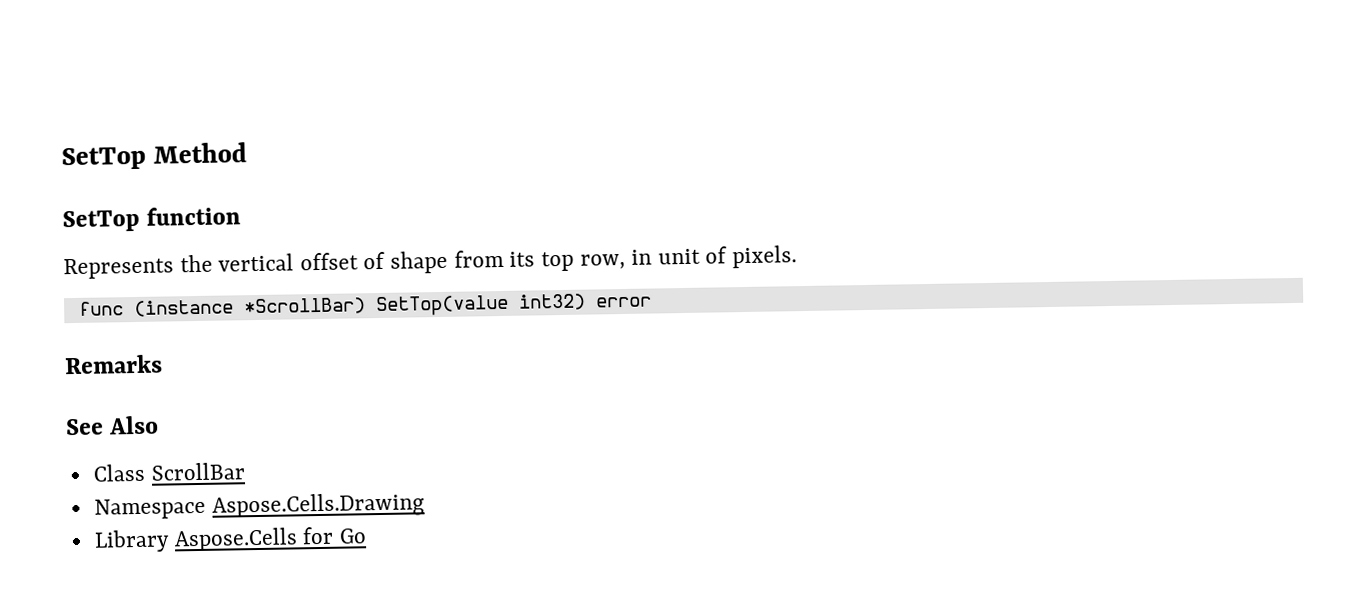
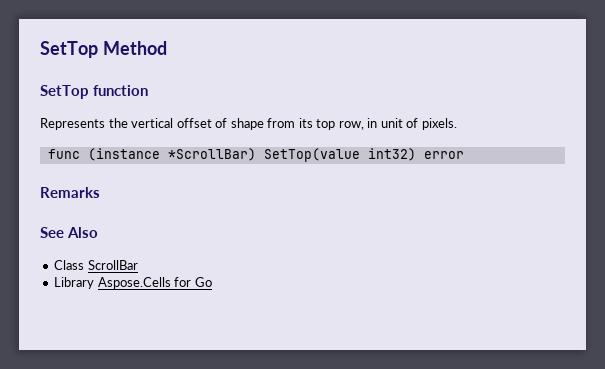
- Namespace Aspose.Cells.Drawing

